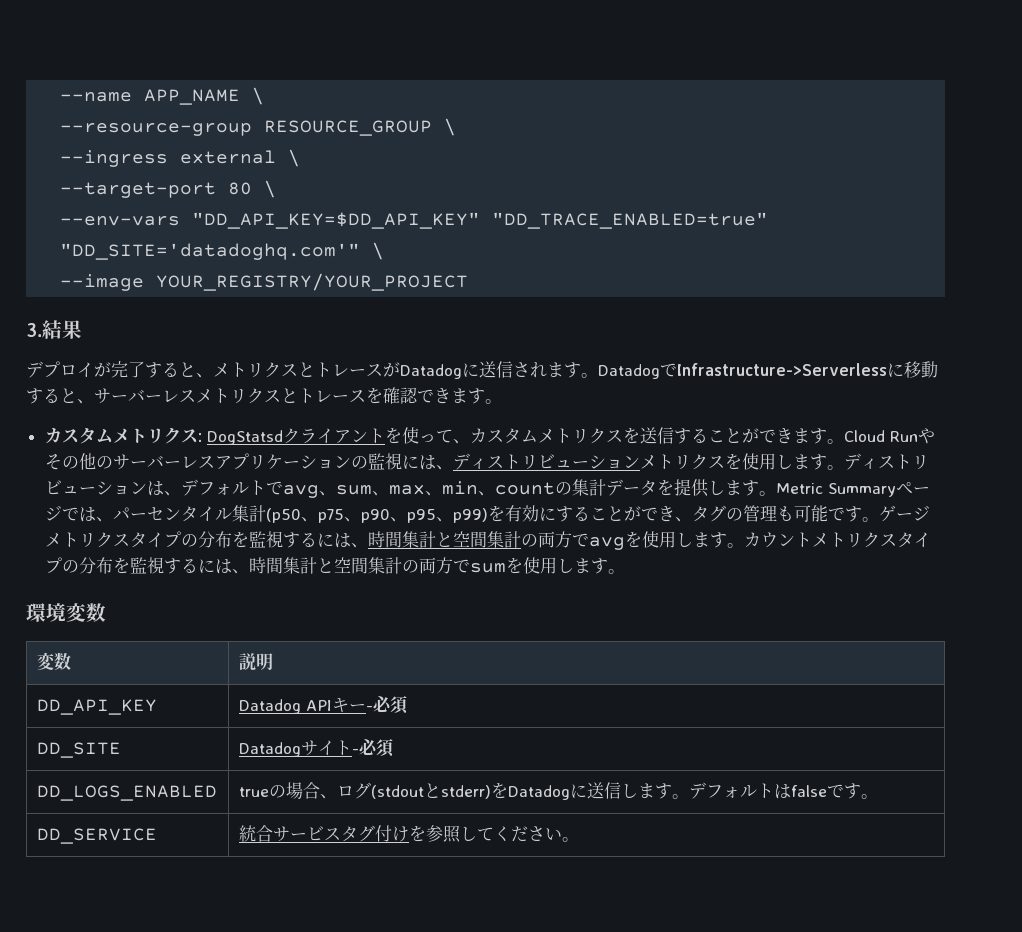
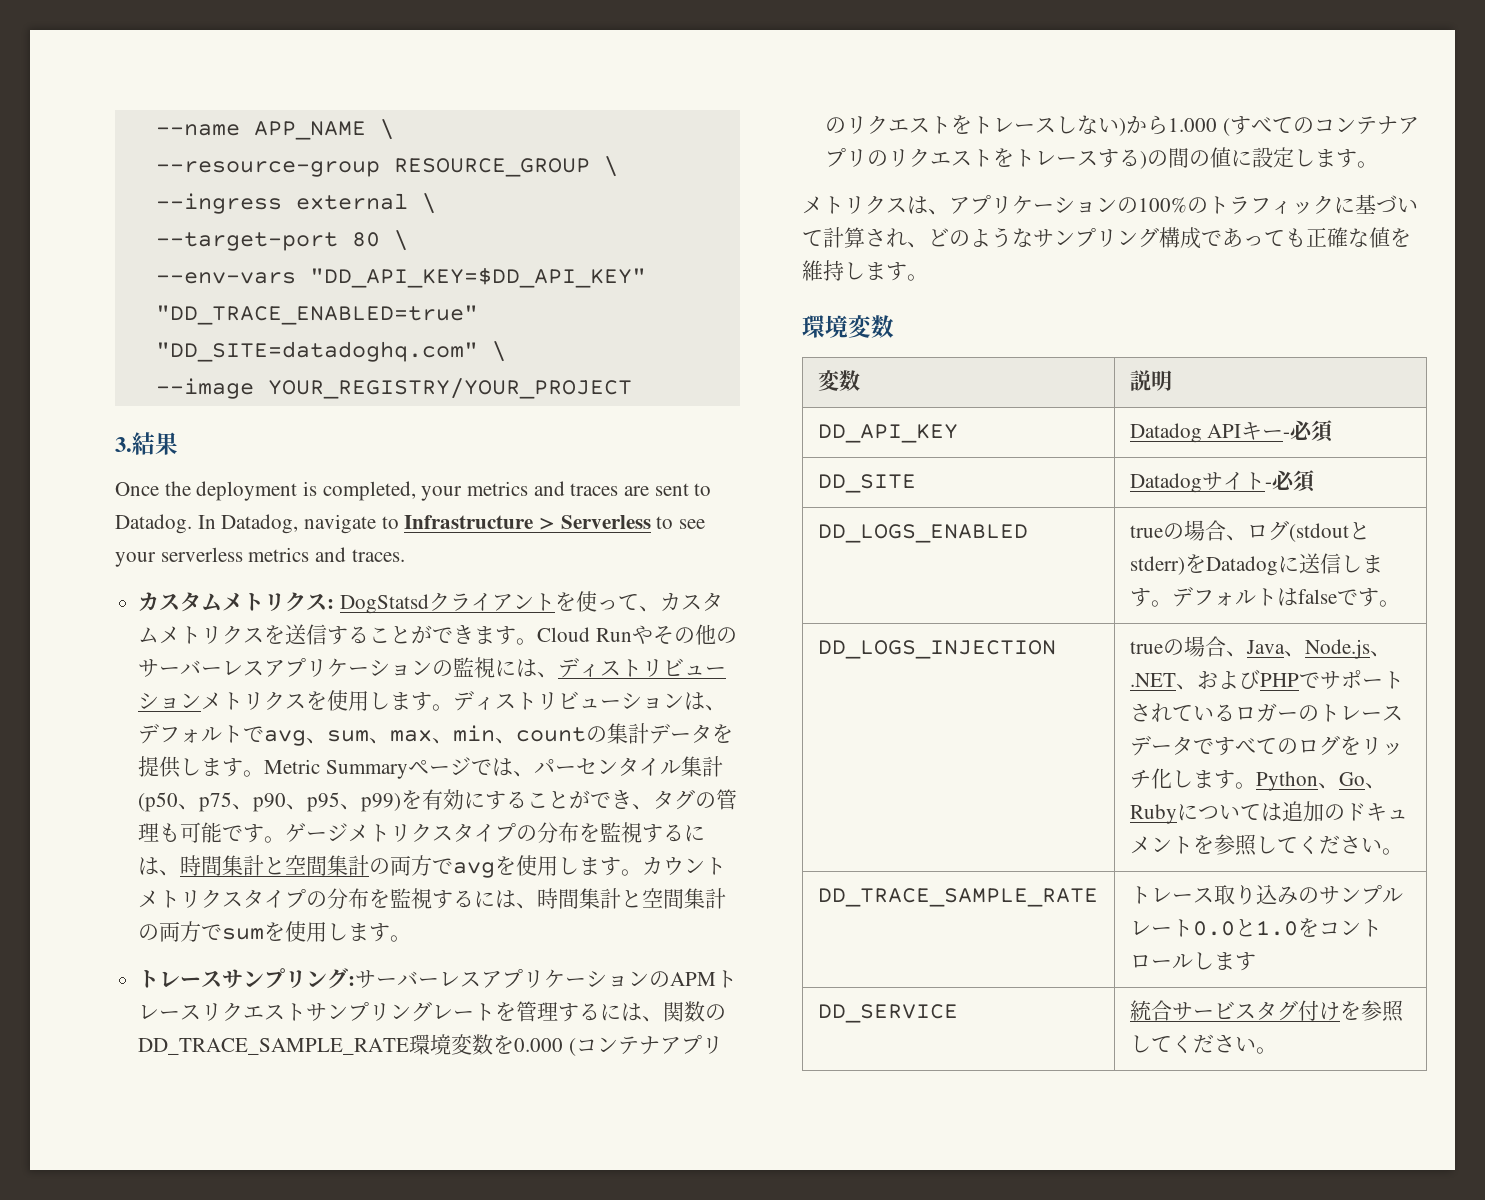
- --env-vars "DD_API_KEY=$DD_API_KEY" "DD_TRACE_ENABLED=true" "DD_SITE='datadoghq.com'" \
+ --env-vars "DD_API_KEY=$DD_API_KEY" "DD_TRACE_ENABLED=true" "DD_SITE=datadoghq.com" \
- デプロイが完了すると、メトリクスとトレースがDatadogに送信されます。DatadogでInfrastructure->Serverlessに移動すると、サーバーレスメトリクスとトレースを確認できます。
+ Once the deployment is completed, your metrics and traces are sent to Datadog. In Datadog, navigate to Infrastructure > Serverless to see your serverless metrics and traces.
+ トレースサンプリング:サーバーレスアプリケーションのAPMトレースリクエストサンプリングレートを管理するには、関数のDD_TRACE_SAMPLE_RATE環境変数を0.000 (コンテナアプリのリクエストをトレースしない)から1.000 (すべてのコンテナアプリのリクエストをトレースする)の間の値に設定します。
+ メトリクスは、アプリケーションの100%のトラフィックに基づいて計算され、どのようなサンプリング構成であっても正確な値を維持します。
+ DD_LOGS_INJECTION | trueの場合、Java、Node.js、.NET、およびPHPでサポートされているロガーのトレースデータですべてのログをリッチ化します。Python、Go、Rubyについては追加のドキュメントを参照してください。
+ DD_TRACE_SAMPLE_RATE | トレース取り込みのサンプルレート0.0と1.0をコントロールします

